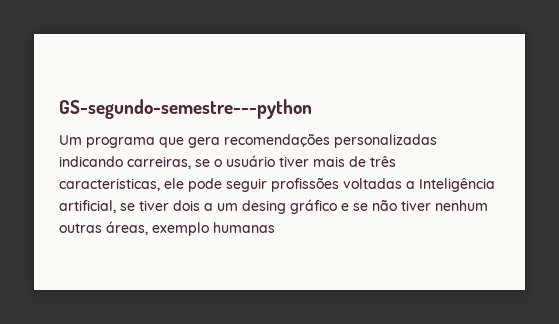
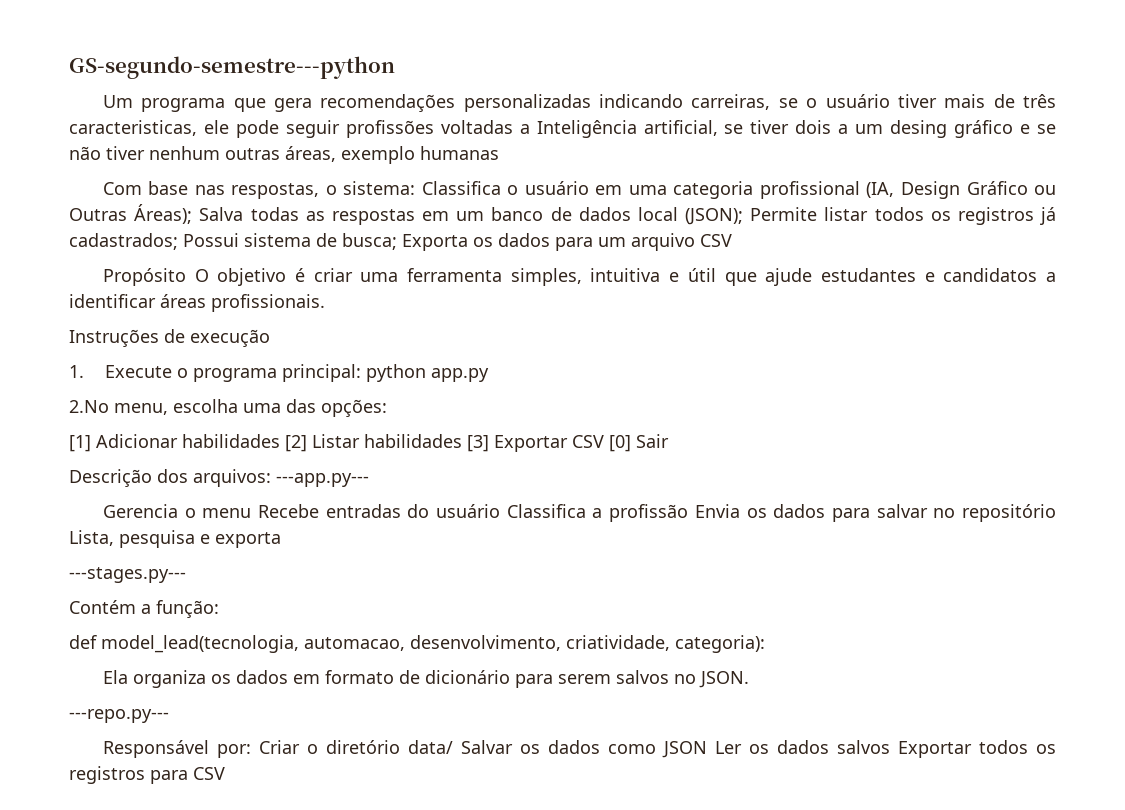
+ Com base nas respostas, o sistema: Classifica o usuário em uma categoria profissional (IA, Design Gráfico ou Outras Áreas); Salva todas as respostas em um banco de dados local (JSON); Permite listar todos os registros já cadastrados; Possui sistema de busca; Exporta os dados para um arquivo CSV
+ Propósito O objetivo é criar uma ferramenta simples, intuitiva e útil que ajude estudantes e candidatos a identificar áreas profissionais.
+ Instruções de execução
+ 1. Execute o programa principal: python app.py
+ 2.No menu, escolha uma das opções:
+ [1] Adicionar habilidades [2] Listar habilidades [3] Exportar CSV [0] Sair
+ Descrição dos arquivos: ---app.py---
+ Gerencia o menu Recebe entradas do usuário Classifica a profissão Envia os dados para salvar no repositório Lista, pesquisa e exporta
+ ---stages.py---
+ Contém a função:
+ def model_lead(tecnologia, automacao, desenvolvimento, criatividade, categoria):
+ Ela organiza os dados em formato de dicionário para serem salvos no JSON.
+ ---repo.py---
+ Responsável por: Criar o diretório data/ Salvar os dados como JSON Ler os dados salvos Exportar todos os registros para CSV

